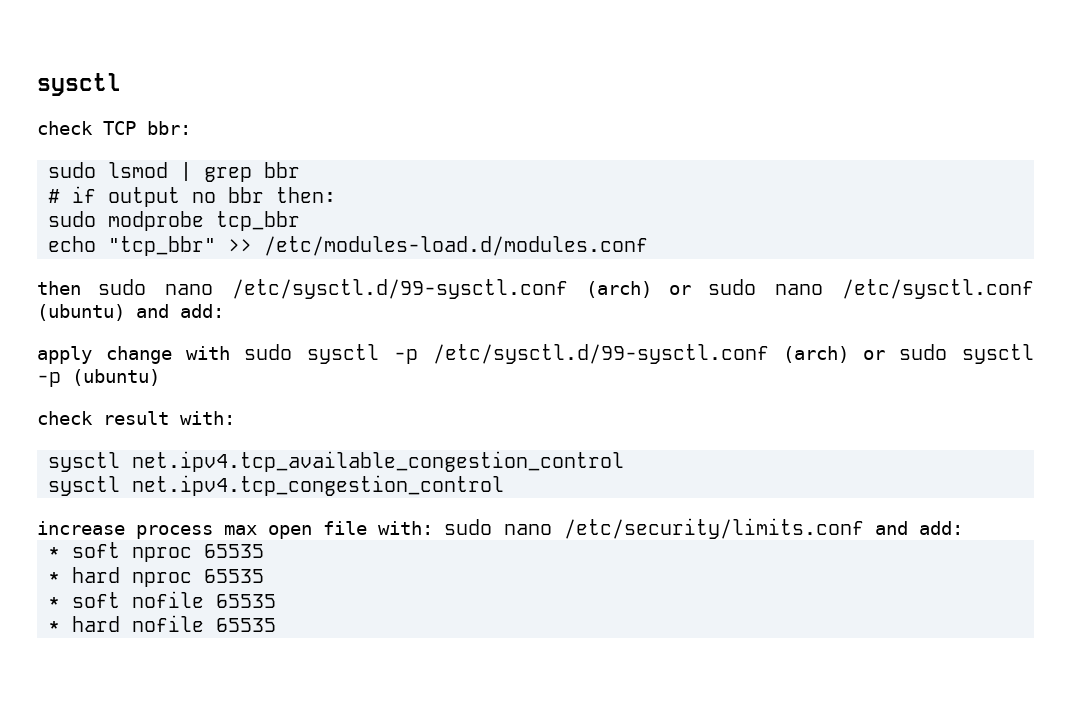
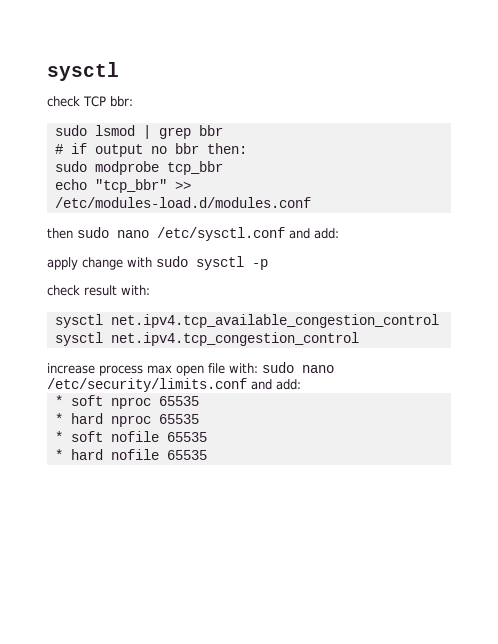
- then sudo nano /etc/sysctl.d/99-sysctl.conf (arch) or sudo nano /etc/sysctl.conf (ubuntu) and add:
+ then sudo nano /etc/sysctl.conf and add:
- apply change with sudo sysctl -p /etc/sysctl.d/99-sysctl.conf (arch) or sudo sysctl -p (ubuntu)
+ apply change with sudo sysctl -p

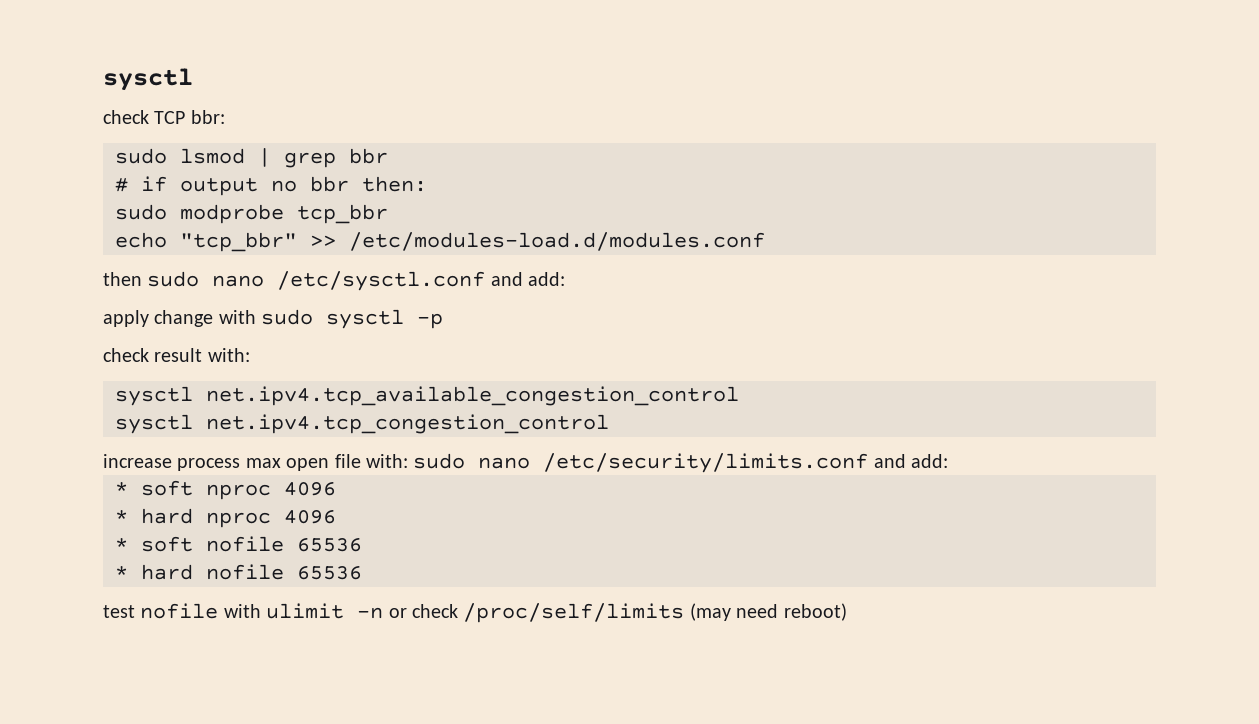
- * soft nproc 65535
+ * soft nproc 4096
- * hard nproc 65535
+ * hard nproc 4096
- * soft nofile 65535
+ * soft nofile 65536
- * hard nofile 65535
+ * hard nofile 65536
+ test nofile with ulimit -n or check /proc/self/limits (may need reboot)

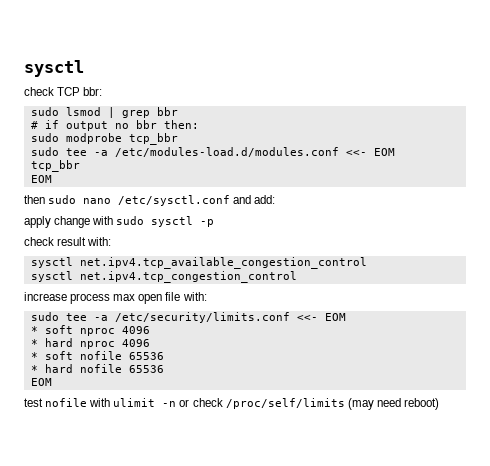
- echo "tcp_bbr" >> /etc/modules-load.d/modules.conf
+ sudo tee -a /etc/modules-load.d/modules.conf <<- EOM
+ tcp_bbr
+ EOM
- increase process max open file with: sudo nano /etc/security/limits.conf and add:
+ increase process max open file with:
+ sudo tee -a /etc/security/limits.conf <<- EOM
  * hard nofile 65536
+ EOM

